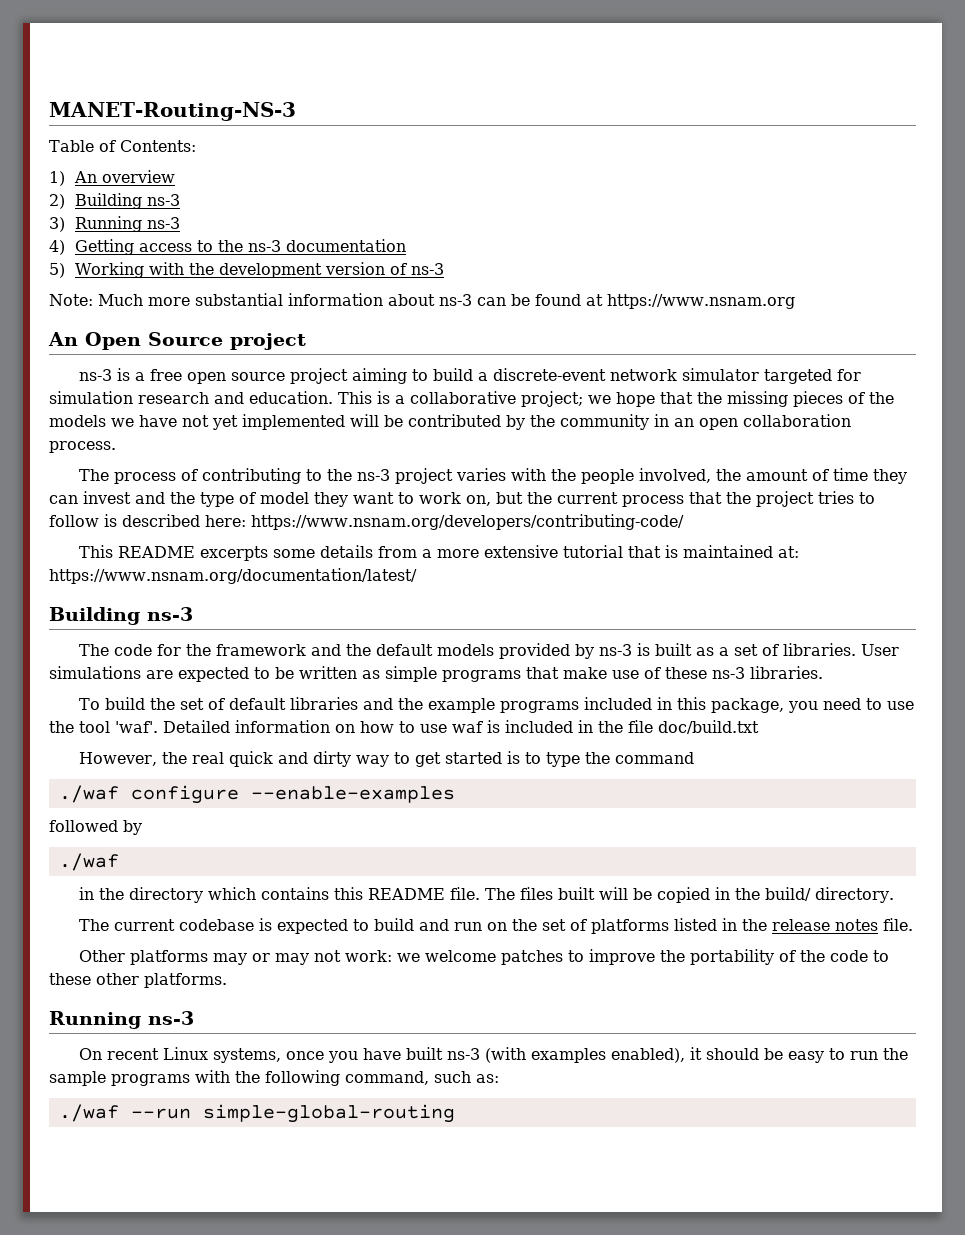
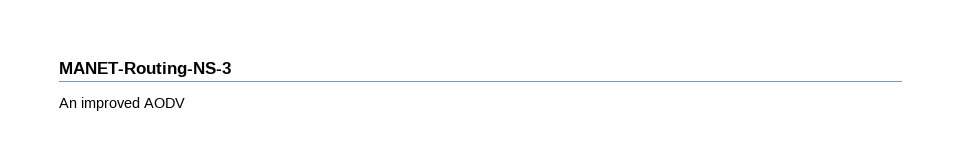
- Table of Contents:
- 1) An overview
- 2) Building ns-3
- 3) Running ns-3
- 4) Getting access to the ns-3 documentation
- 5) Working with the development version of ns-3
- Note: Much more substantial information about ns-3 can be found at https://www.nsnam.org
- An Open Source project
- ns-3 is a free open source project aiming to build a discrete-event network simulator targeted for simulation research and education. This is a collaborative project; we hope that the missing pieces of the models we have not yet implemented will be contributed by the community in an open collaboration process.
- The process of contributing to the ns-3 project varies with the people involved, the amount of time they can invest and the type of model they want to work on, but the current process that the project tries to follow is described here: https://www.nsnam.org/developers/contributing-code/
- This README excerpts some details from a more extensive tutorial that is maintained at: https://www.nsnam.org/documentation/latest/
- Building ns-3
- The code for the framework and the default models provided by ns-3 is built as a set of libraries. User simulations are expected to be written as simple programs that make use of these ns-3 libraries.
- To build the set of default libraries and the example programs included in this package, you need to use the tool 'waf'. Detailed information on how to use waf is included in the file doc/build.txt
- However, the real quick and dirty way to get started is to type the command
- ./waf configure --enable-examples
- followed by
- ./waf
- in the directory which contains this README file. The files built will be copied in the build/ directory.
- The current codebase is expected to build and run on the set of platforms listed in the release notes file.
- Other platforms may or may not work: we welcome patches to improve the portability of the code to these other platforms.
- Running ns-3
- On recent Linux systems, once you have built ns-3 (with examples enabled), it should be easy to run the sample programs with the following command, such as:
- ./waf --run simple-global-routing
+ An improved AODV

